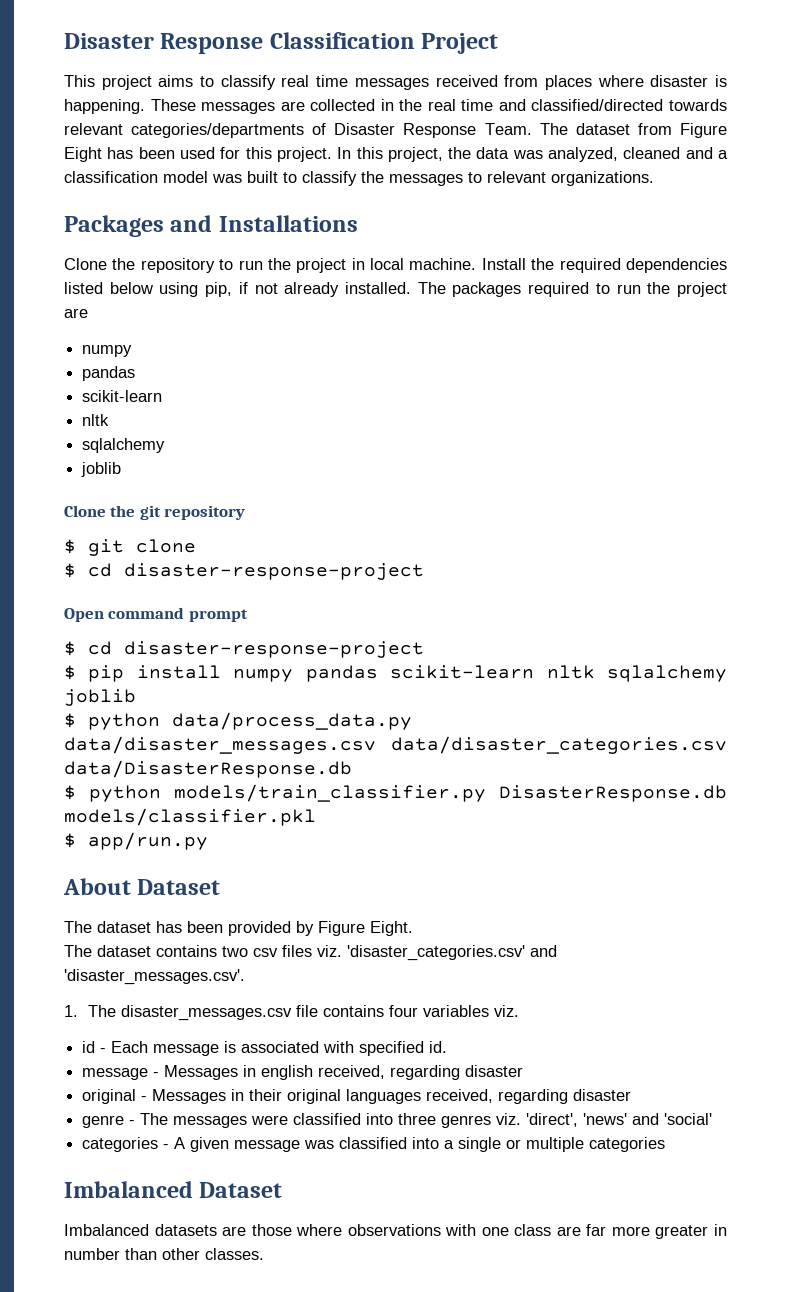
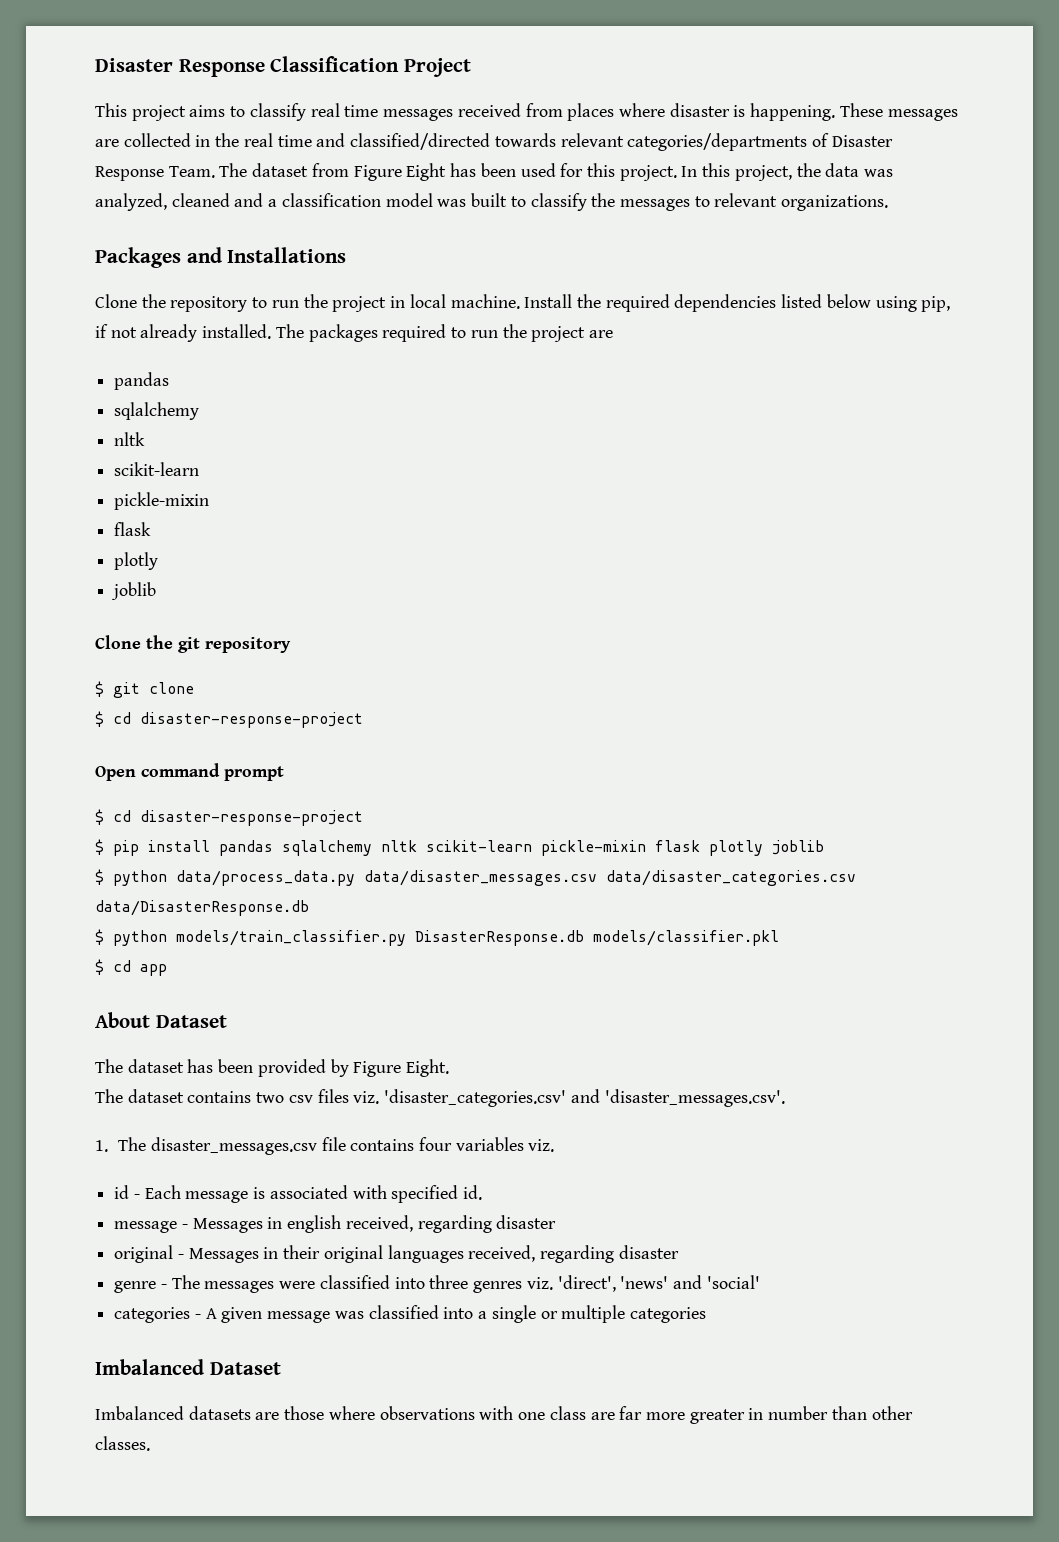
  The packages required to run the project are
- numpy
  pandas
+ sqlalchemy
+ nltk
  scikit-learn
- nltk
- sqlalchemy
+ pickle-mixin
+ flask
+ plotly
- $ pip install numpy pandas scikit-learn nltk sqlalchemy joblib
+ $ pip install pandas sqlalchemy nltk scikit-learn pickle-mixin flask plotly joblib
- $ app/run.py
+ $ cd app

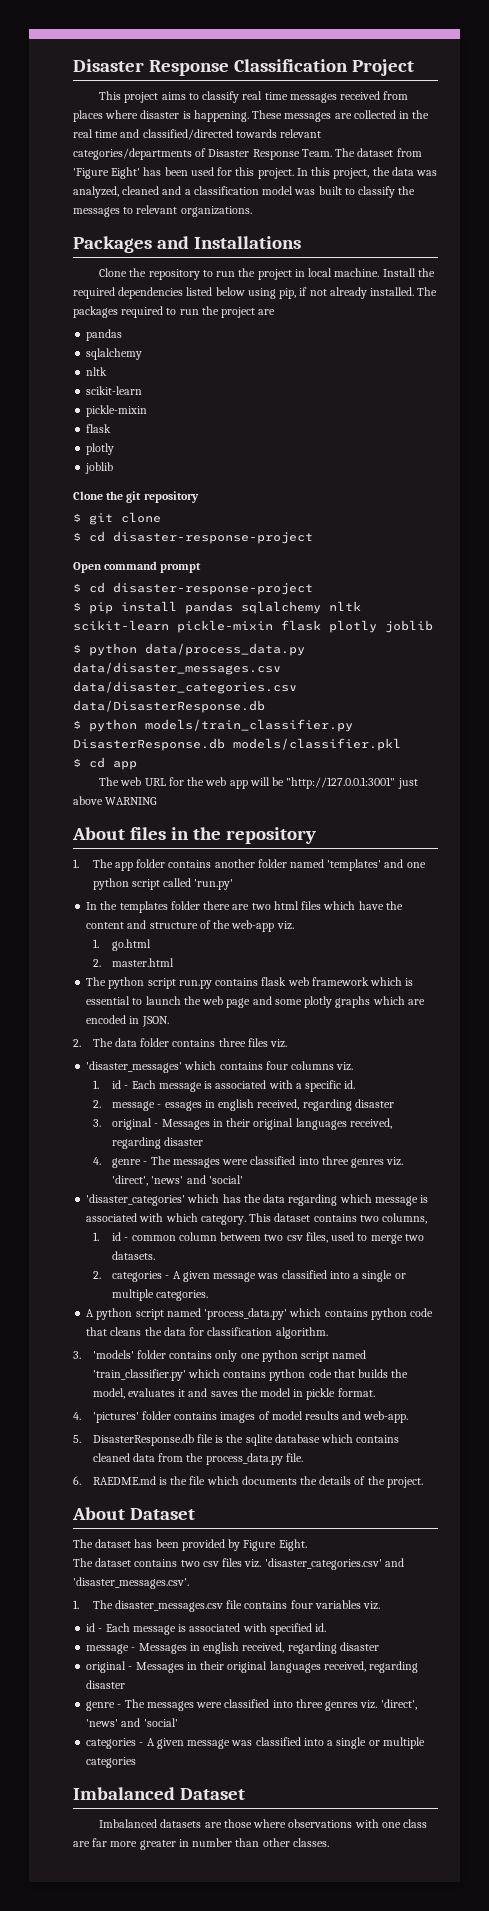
- The dataset from Figure Eight has been used for this project.
+ The dataset from 'Figure Eight' has been used for this project.
+ The web URL for the web app will be "http://127.0.0.1:3001" just above WARNING
+ About files in the repository
+ 1. The app folder contains another folder named 'templates' and one python script called 'run.py'
+ In the templates folder there are two html files which have the content and structure of the web-app viz.
+ 1. go.html
+ 2. master.html
+ The python script run.py contains flask web framework which is essential to launch the web page and some plotly graphs which are encoded in JSON.
+ 2. The data folder contains three files viz.
+ 'disaster_messages' which contains four columns viz.
+ 1. id - Each message is associated with a specific id.
+ 2. message - essages in english received, regarding disaster
+ 3. original - Messages in their original languages received, regarding disaster
+ 4. genre - The messages were classified into three genres viz. 'direct', 'news' and 'social'
+ 'disaster_categories' which has the data regarding which message is associated with which category. This dataset contains two columns,
+ 1. id - common column between two csv files, used to merge two datasets.
+ 2. categories - A given message was classified into a single or multiple categories.
+ A python script named 'process_data.py' which contains python code that cleans the data for classification algorithm.
+ 3. 'models' folder contains only one python script named 'train_classifier.py' which contains python code that builds the model, evaluates it and saves the model in pickle format.
+ 4. 'pictures' folder contains images of model results and web-app.
+ 5. DisasterResponse.db file is the sqlite database which contains cleaned data from the process_data.py file.
+ 6. RAEDME.md is the file which documents the details of the project.

